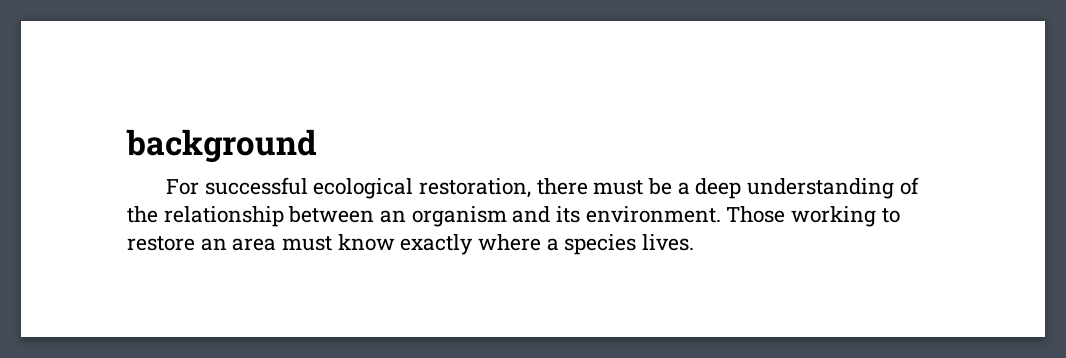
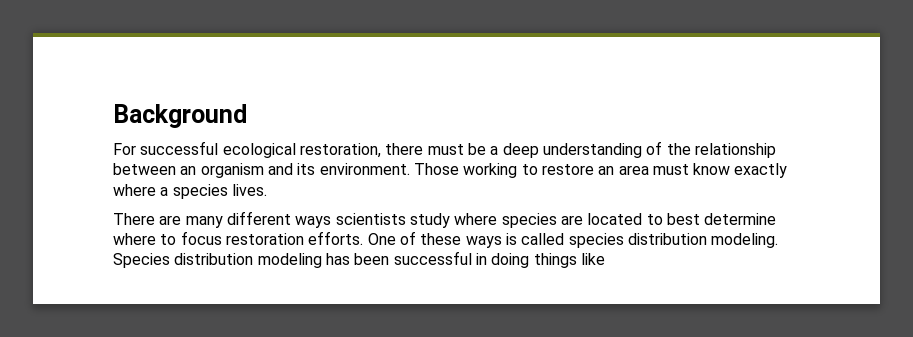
- background
+ Background
+ There are many different ways scientists study where species are located to best determine where to focus restoration efforts. One of these ways is called species distribution modeling. Species distribution modeling has been successful in doing things like

